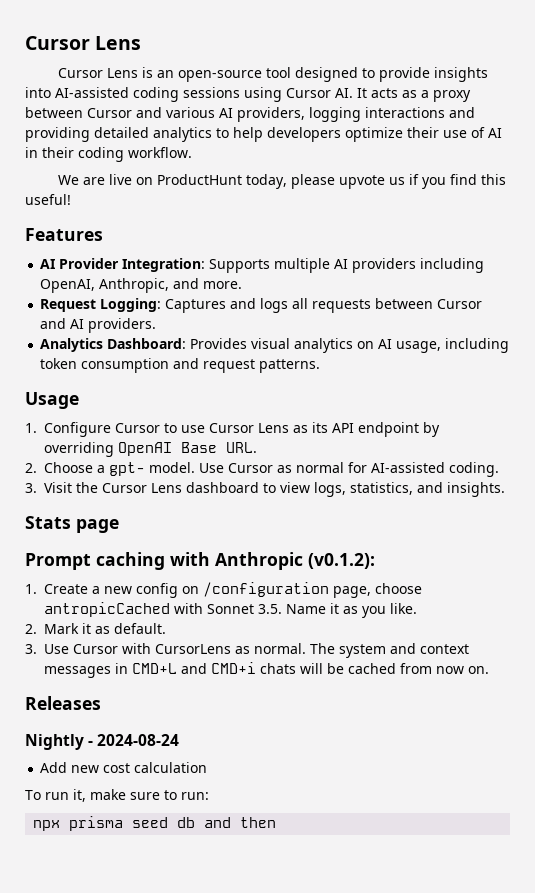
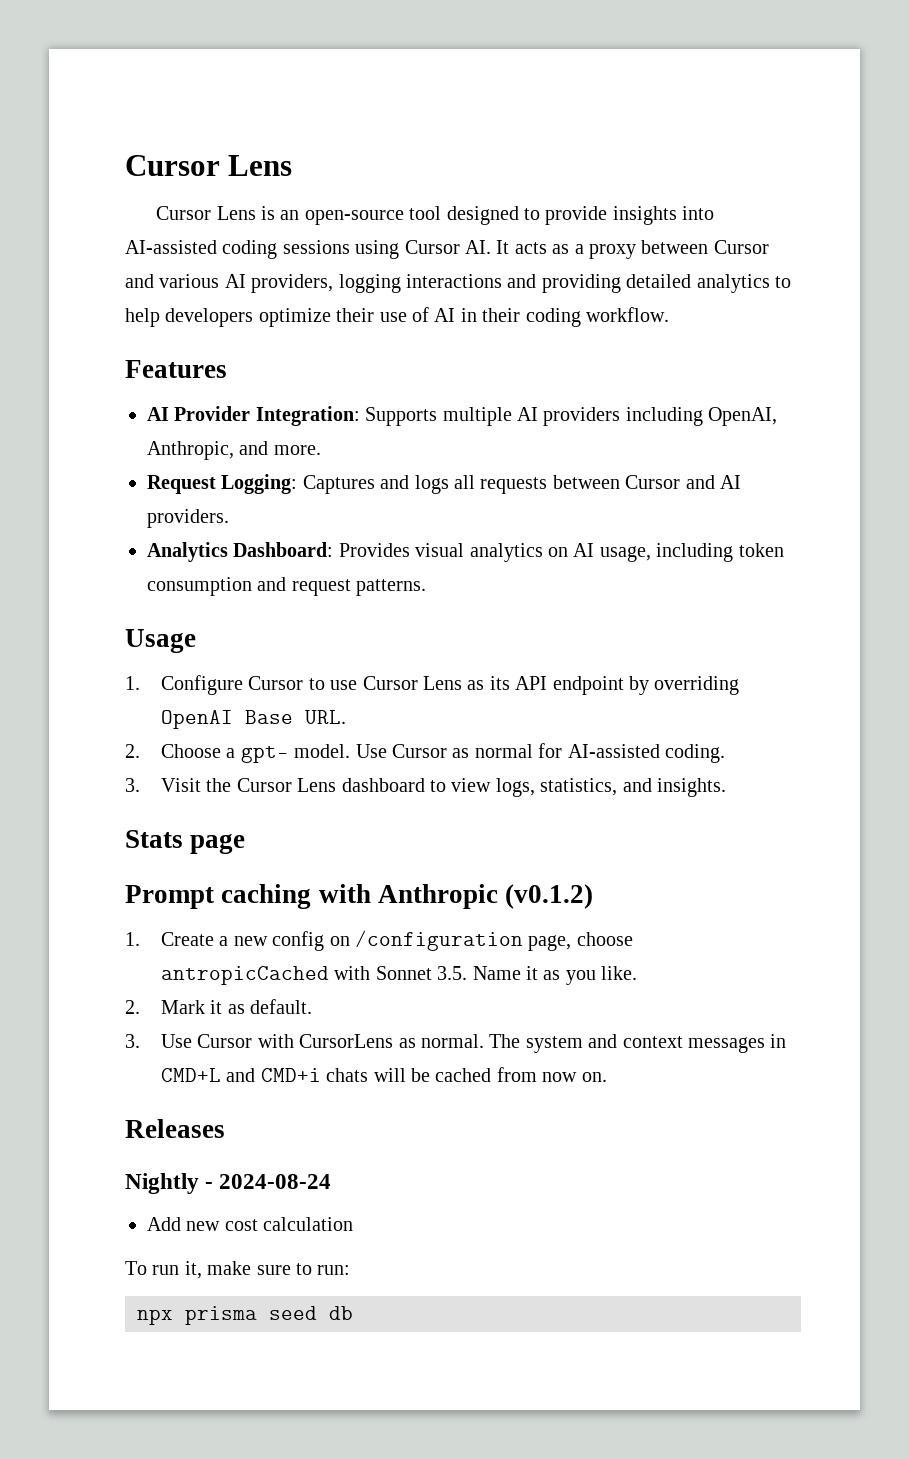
- We are live on ProductHunt today, please upvote us if you find this useful!
- Prompt caching with Anthropic (v0.1.2):
+ Prompt caching with Anthropic (v0.1.2)
- npx prisma seed db and then
+ npx prisma seed db

